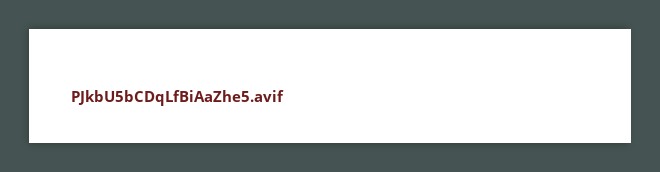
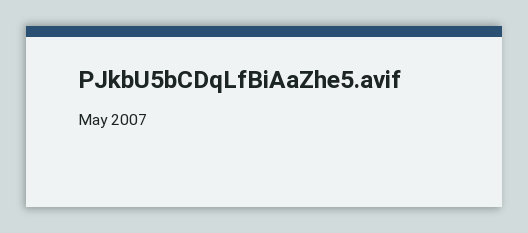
+ May 2007

